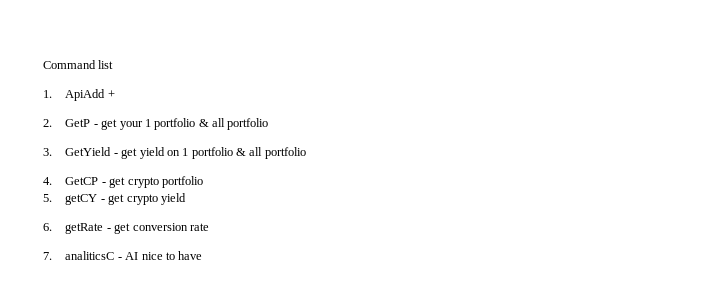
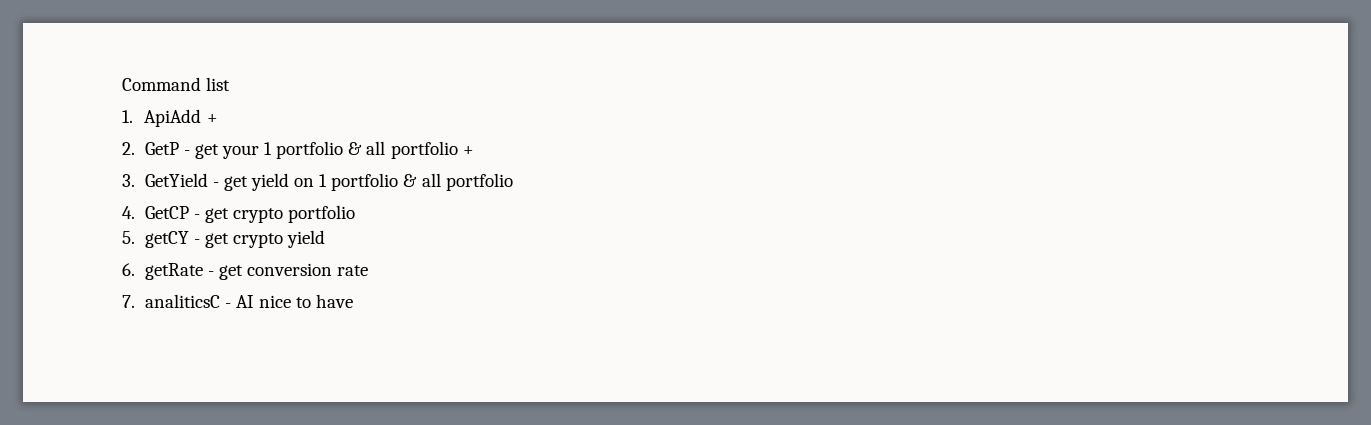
- 2. GetP - get your 1 portfolio & all portfolio
+ 2. GetP - get your 1 portfolio & all portfolio +

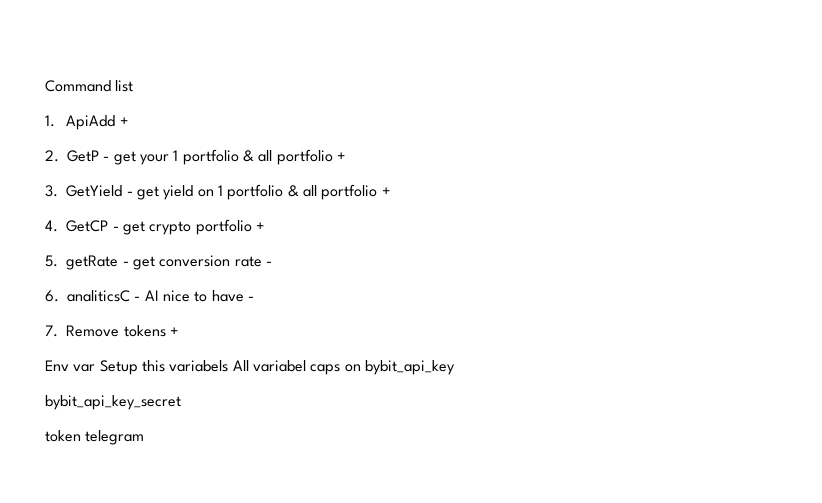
- 3. GetYield - get yield on 1 portfolio & all portfolio
+ 3. GetYield - get yield on 1 portfolio & all portfolio +
- 4. GetCP - get crypto portfolio
- 5. getCY - get crypto yield
- 6. getRate - get conversion rate
- 7. analiticsC - AI nice to have
+ 4. GetCP - get crypto portfolio +
+ 5. getRate - get conversion rate -
+ 6. analiticsC - AI nice to have -
+ 7. Remove tokens +
+ Env var Setup this variabels All variabel caps on bybit_api_key
+ bybit_api_key_secret
+ token telegram

